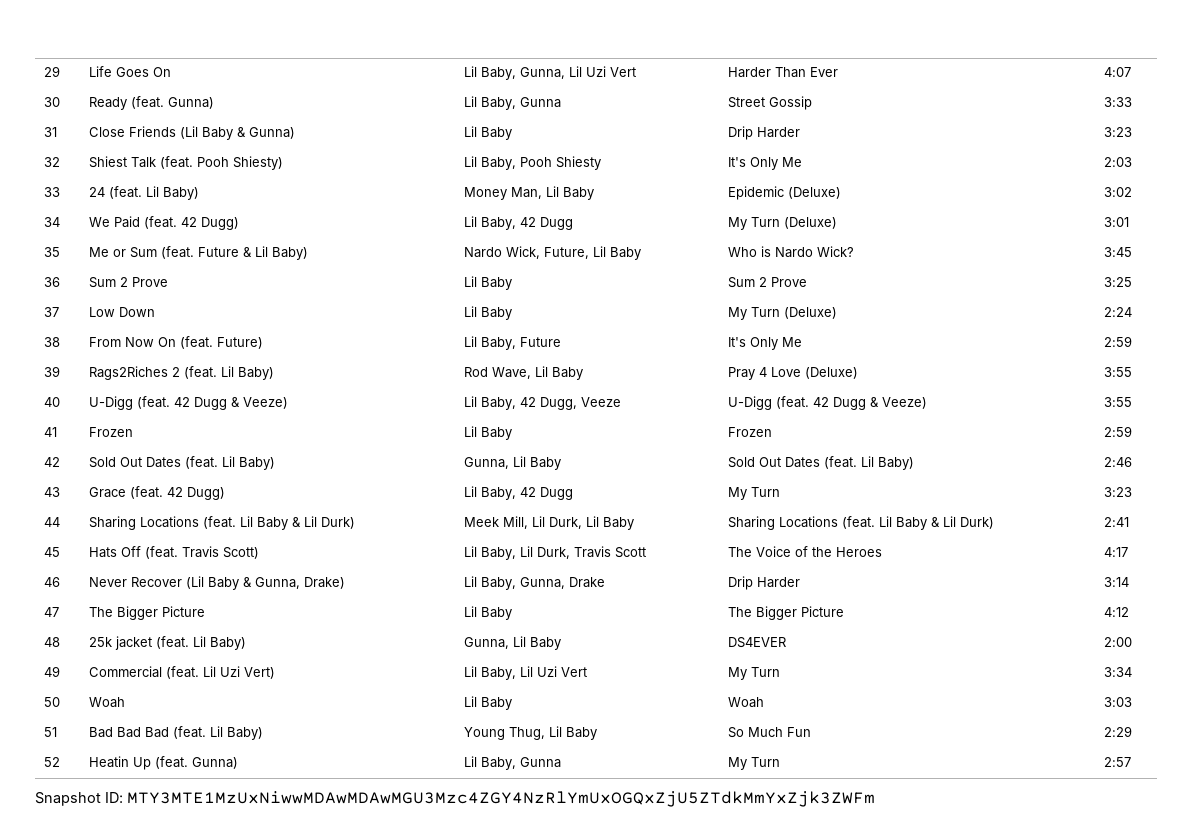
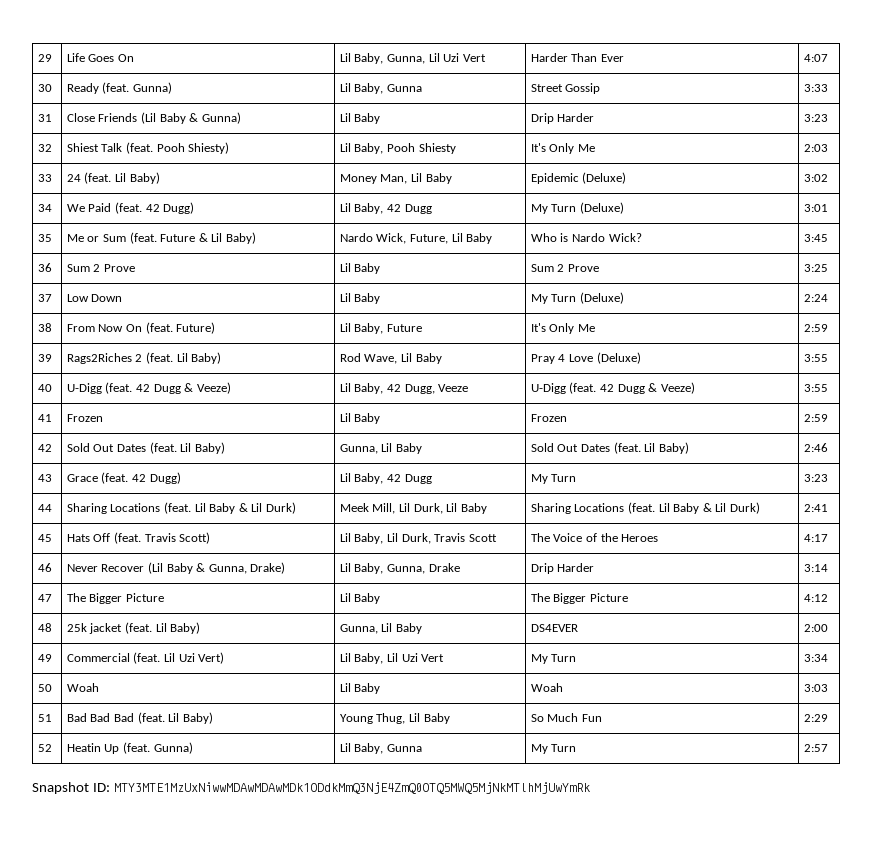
- Snapshot ID: MTY3MTE1MzUxNiwwMDAwMDAwMGU3Mzc4ZGY4NzRlYmUxOGQxZjU5ZTdkMmYxZjk3ZWFm
+ Snapshot ID: MTY3MTE1MzUxNiwwMDAwMDAwMDk1ODdkMmQ3NjE4ZmQ0OTQ5MWQ5MjNkMTlhMjUwYmRk

